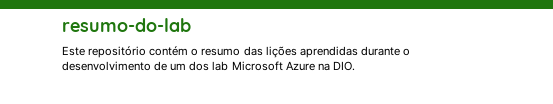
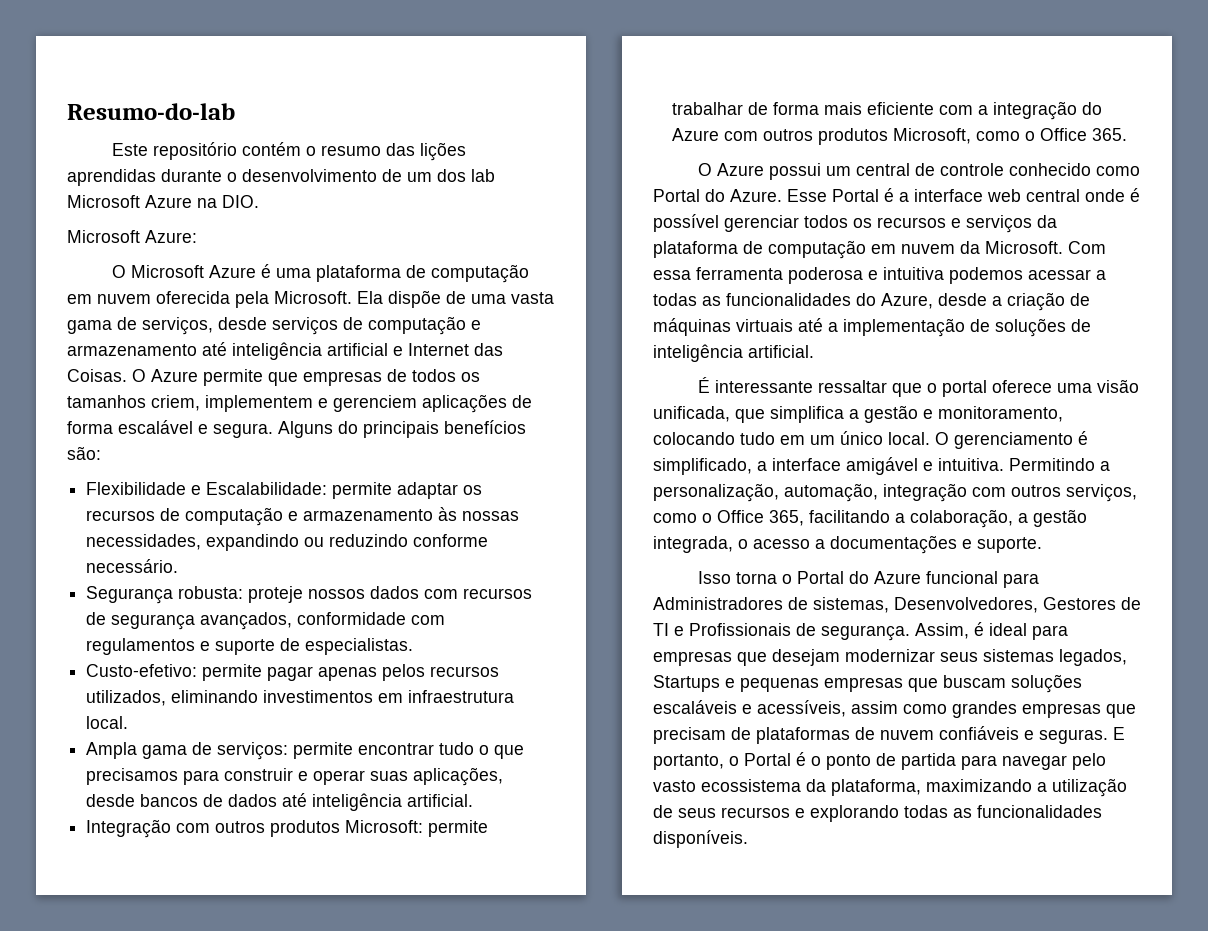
- resumo-do-lab
+ Resumo-do-lab
+ Microsoft Azure:
+ O Microsoft Azure é uma plataforma de computação em nuvem oferecida pela Microsoft. Ela dispõe de uma vasta gama de serviços, desde serviços de computação e armazenamento até inteligência artificial e Internet das Coisas. O Azure permite que empresas de todos os tamanhos criem, implementem e gerenciem aplicações de forma escalável e segura. Alguns do principais benefícios são:
+ Flexibilidade e Escalabilidade: permite adaptar os recursos de computação e armazenamento às nossas necessidades, expandindo ou reduzindo conforme necessário.
+ Segurança robusta: proteje nossos dados com recursos de segurança avançados, conformidade com regulamentos e suporte de especialistas.
+ Custo-efetivo: permite pagar apenas pelos recursos utilizados, eliminando investimentos em infraestrutura local.
+ Ampla gama de serviços: permite encontrar tudo o que precisamos para construir e operar suas aplicações, desde bancos de dados até inteligência artificial.
+ Integração com outros produtos Microsoft: permite trabalhar de forma mais eficiente com a integração do Azure com outros produtos Microsoft, como o Office 365.
+ O Azure possui um central de controle conhecido como Portal do Azure. Esse Portal é a interface web central onde é possível gerenciar todos os recursos e serviços da plataforma de computação em nuvem da Microsoft. Com essa ferramenta poderosa e intuitiva podemos acessar a todas as funcionalidades do Azure, desde a criação de máquinas virtuais até a implementação de soluções de inteligência artificial.
+ É interessante ressaltar que o portal oferece uma visão unificada, que simplifica a gestão e monitoramento, colocando tudo em um único local. O gerenciamento é simplificado, a interface amigável e intuitiva. Permitindo a personalização, automação, integração com outros serviços, como o Office 365, facilitando a colaboração, a gestão integrada, o acesso a documentações e suporte.
+ Isso torna o Portal do Azure funcional para Administradores de sistemas, Desenvolvedores, Gestores de TI e Profissionais de segurança. Assim, é ideal para empresas que desejam modernizar seus sistemas legados, Startups e pequenas empresas que buscam soluções escaláveis e acessíveis, assim como grandes empresas que precisam de plataformas de nuvem confiáveis e seguras. E portanto, o Portal é o ponto de partida para navegar pelo vasto ecossistema da plataforma, maximizando a utilização de seus recursos e explorando todas as funcionalidades disponíveis.

